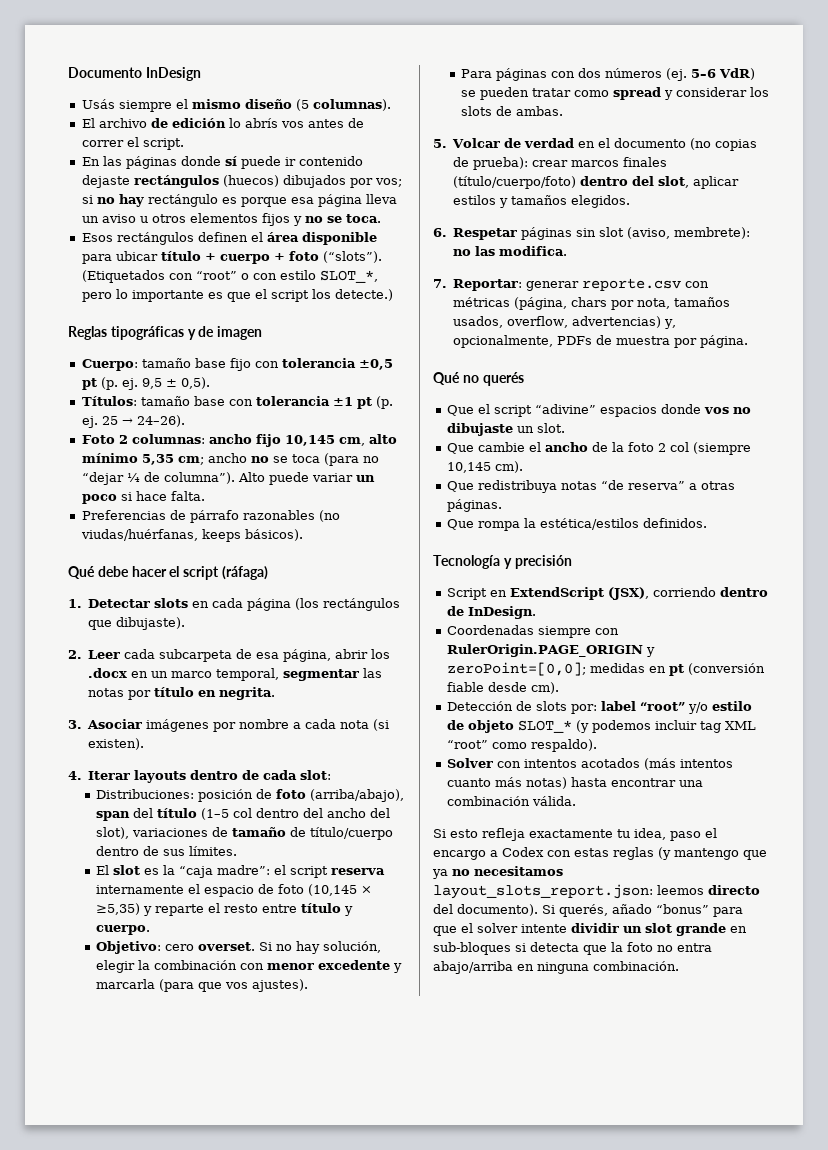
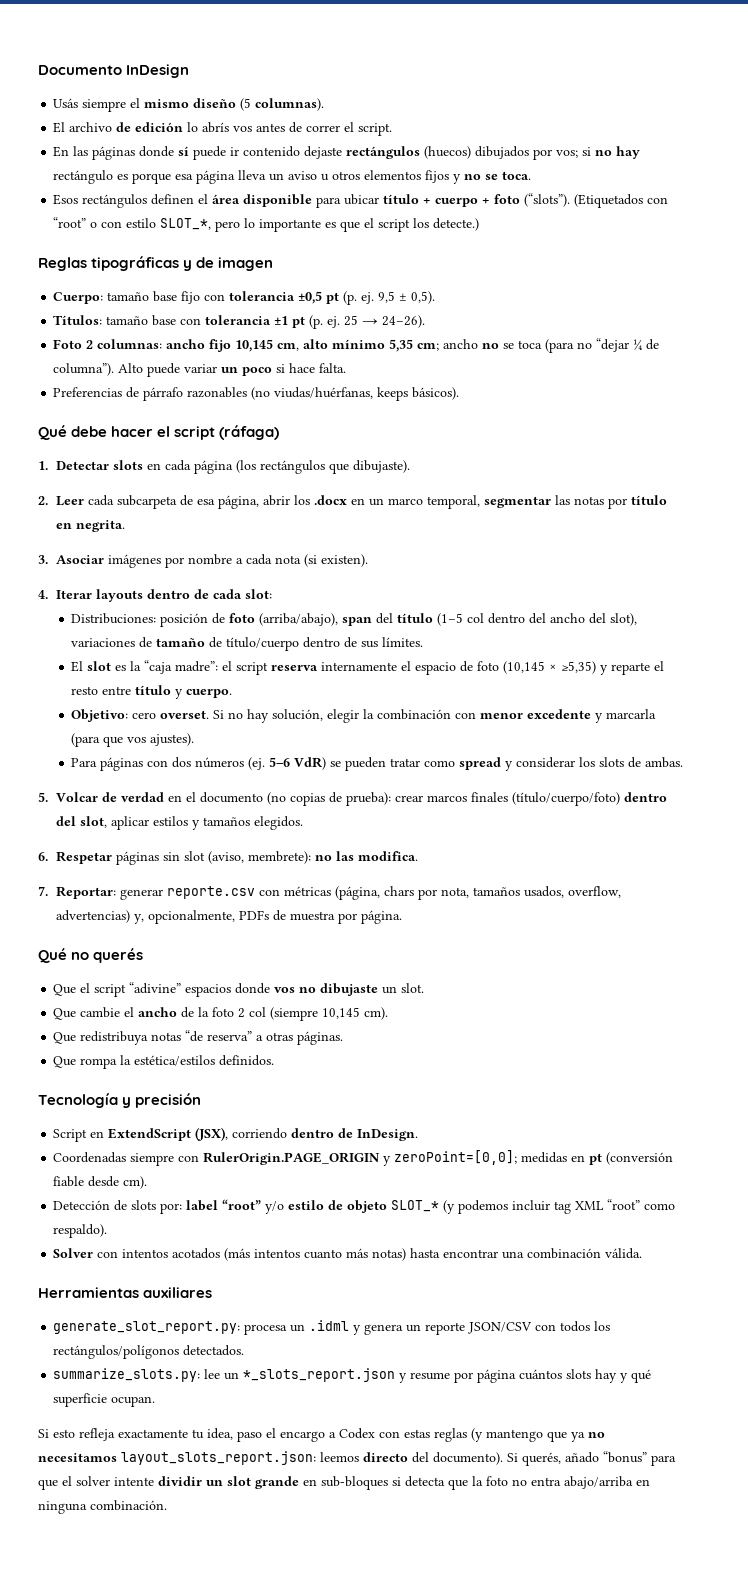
+ Herramientas auxiliares
+ generate_slot_report.py: procesa un .idml y genera un reporte JSON/CSV con todos los rectángulos/polígonos detectados.
+ summarize_slots.py: lee un *_slots_report.json y resume por página cuántos slots hay y qué superficie ocupan.

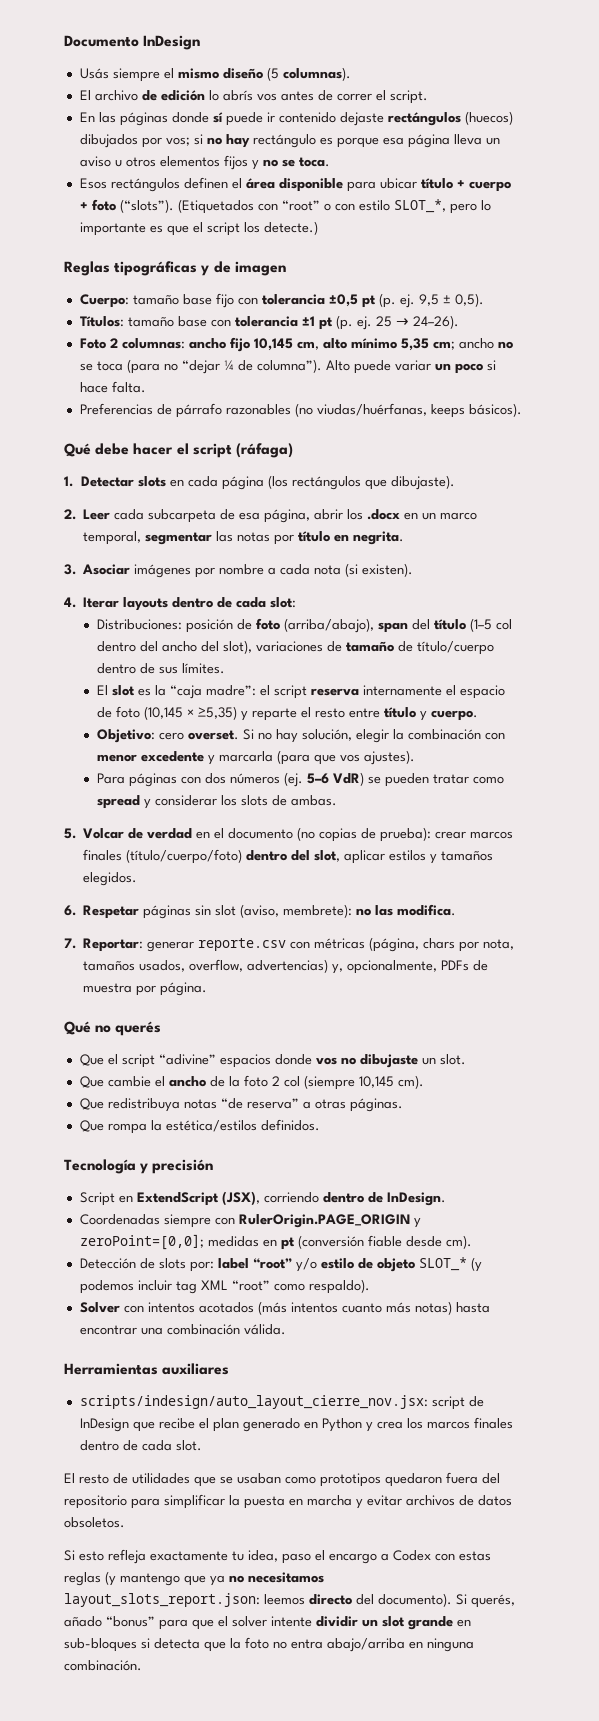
- generate_slot_report.py: procesa un .idml y genera un reporte JSON/CSV con todos los rectángulos/polígonos detectados.
- summarize_slots.py: lee un *_slots_report.json y resume por página cuántos slots hay y qué superficie ocupan.
+ scripts/indesign/auto_layout_cierre_nov.jsx: script de InDesign que recibe el plan generado en Python y crea los marcos finales dentro de cada slot.
+ El resto de utilidades que se usaban como prototipos quedaron fuera del repositorio para simplificar la puesta en marcha y evitar archivos de datos obsoletos.

